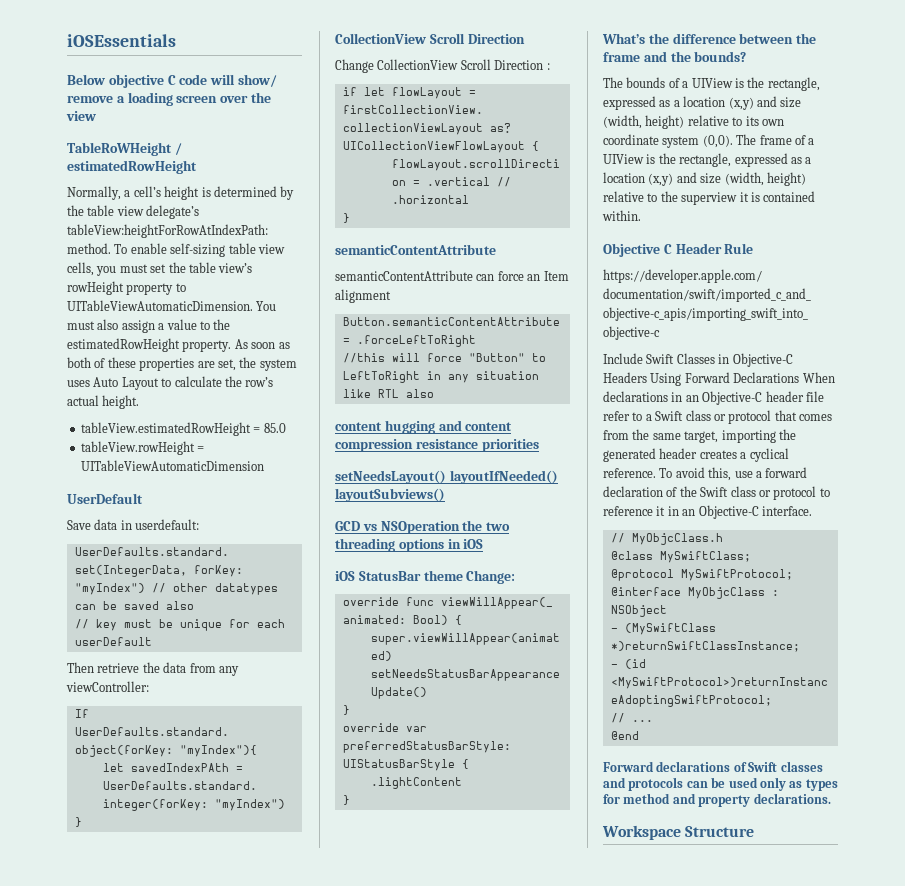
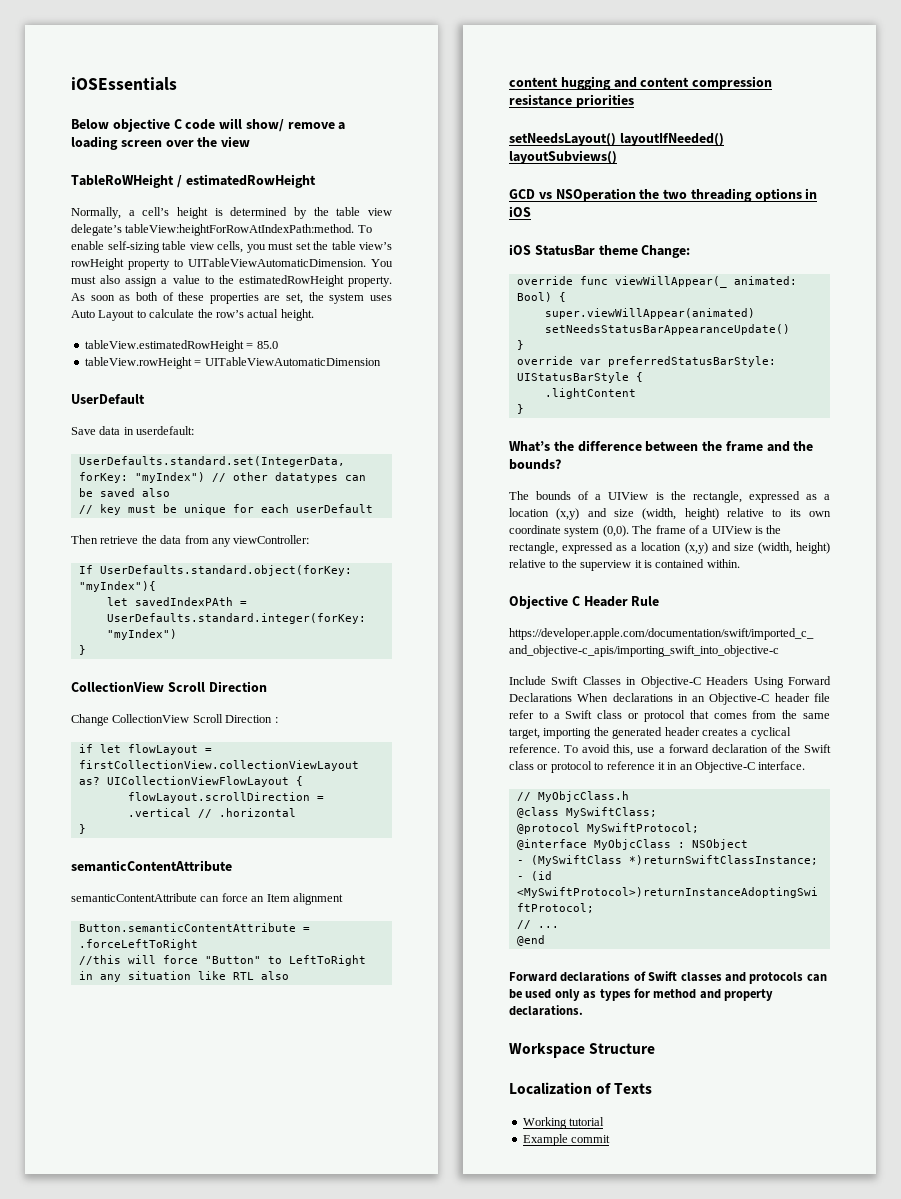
+ Localization of Texts
+ Working tutorial
+ Example commit

